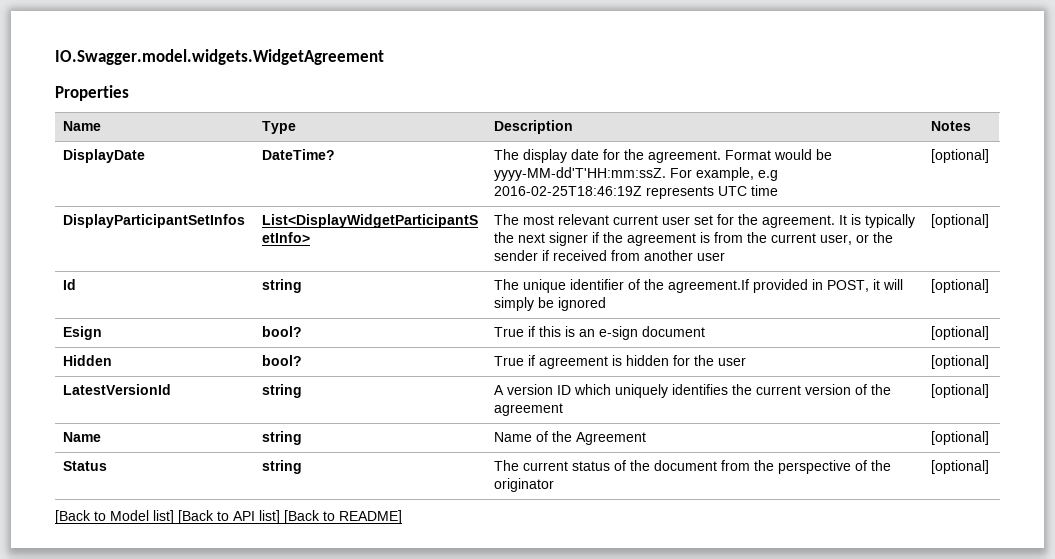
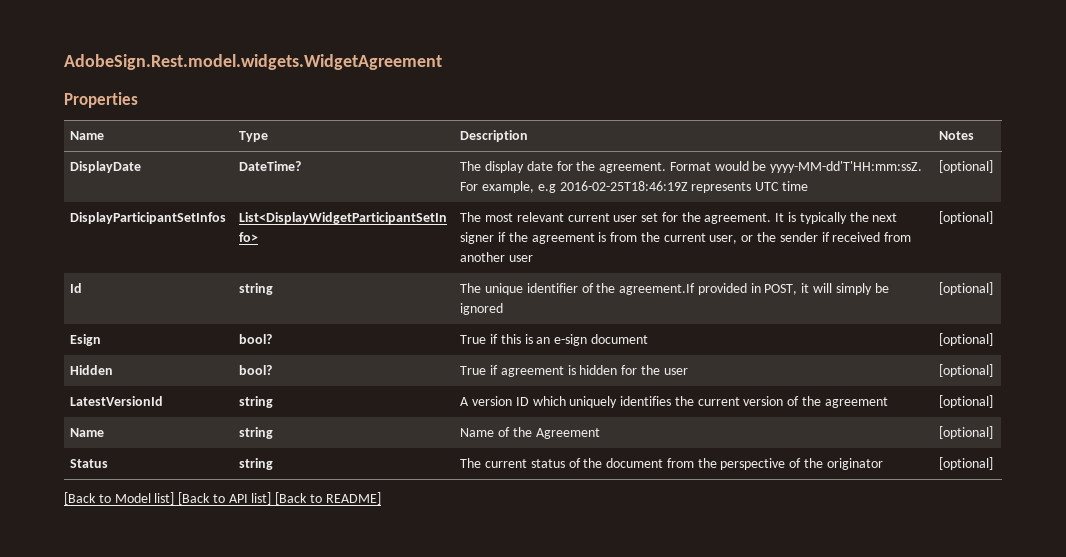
- IO.Swagger.model.widgets.WidgetAgreement
+ AdobeSign.Rest.model.widgets.WidgetAgreement

